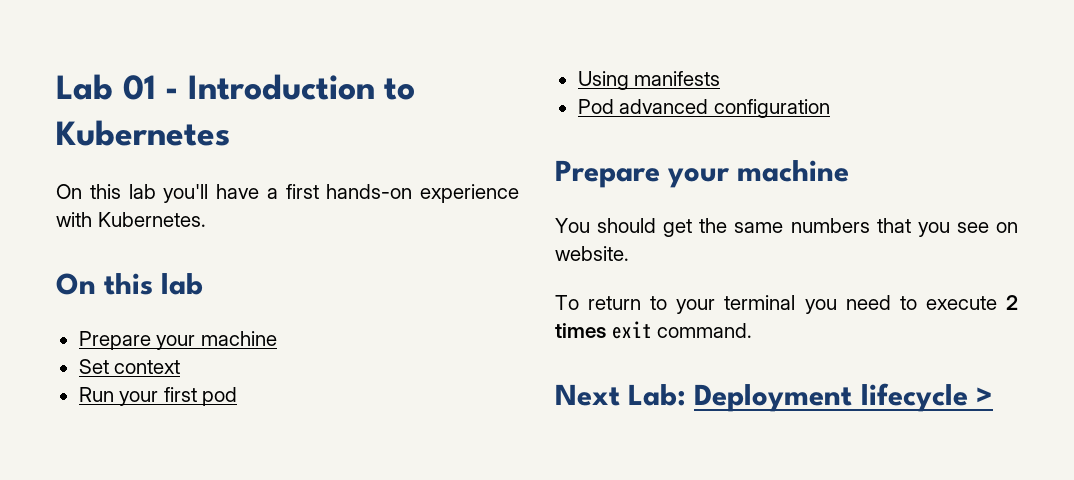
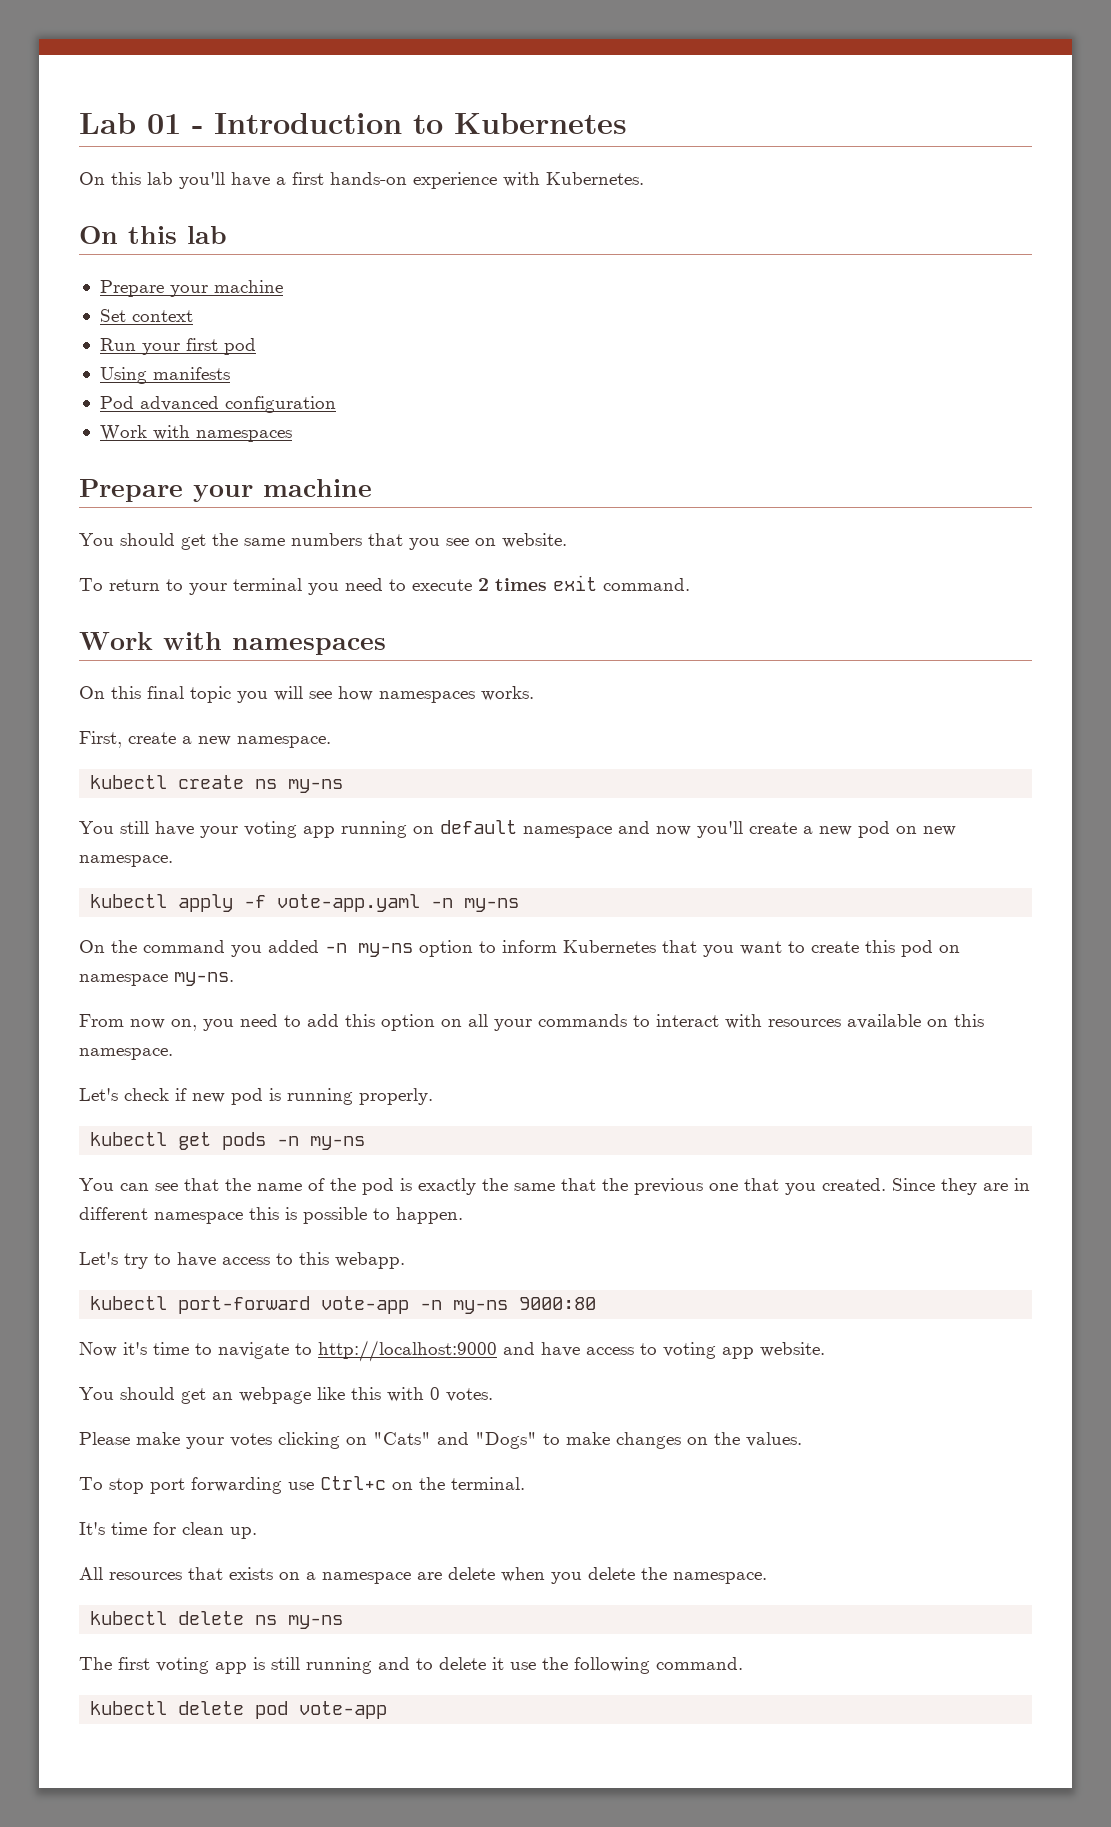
  Pod advanced configuration
+ Work with namespaces
  To return to your terminal you need to execute 2 times exit command.
- Next Lab: Deployment lifecycle >
+ Work with namespaces
+ On this final topic you will see how namespaces works.
+ First, create a new namespace.
+ kubectl create ns my-ns
+ You still have your voting app running on default namespace and now you'll create a new pod on new namespace.
+ kubectl apply -f vote-app.yaml -n my-ns
+ On the command you added -n my-ns option to inform Kubernetes that you want to create this pod on namespace my-ns.
+ From now on, you need to add this option on all your commands to interact with resources available on this namespace.
+ Let's check if new pod is running properly.
+ kubectl get pods -n my-ns
+ You can see that the name of the pod is exactly the same that the previous one that you created. Since they are in different namespace this is possible to happen.
+ Let's try to have access to this webapp.
+ kubectl port-forward vote-app -n my-ns 9000:80
+ Now it's time to navigate to http://localhost:9000 and have access to voting app website.
+ You should get an webpage like this with 0 votes.
+ Please make your votes clicking on "Cats" and "Dogs" to make changes on the values.
+ To stop port forwarding use Ctrl+c on the terminal.
+ It's time for clean up.
+ All resources that exists on a namespace are delete when you delete the namespace.
+ kubectl delete ns my-ns
+ The first voting app is still running and to delete it use the following command.
+ kubectl delete pod vote-app

